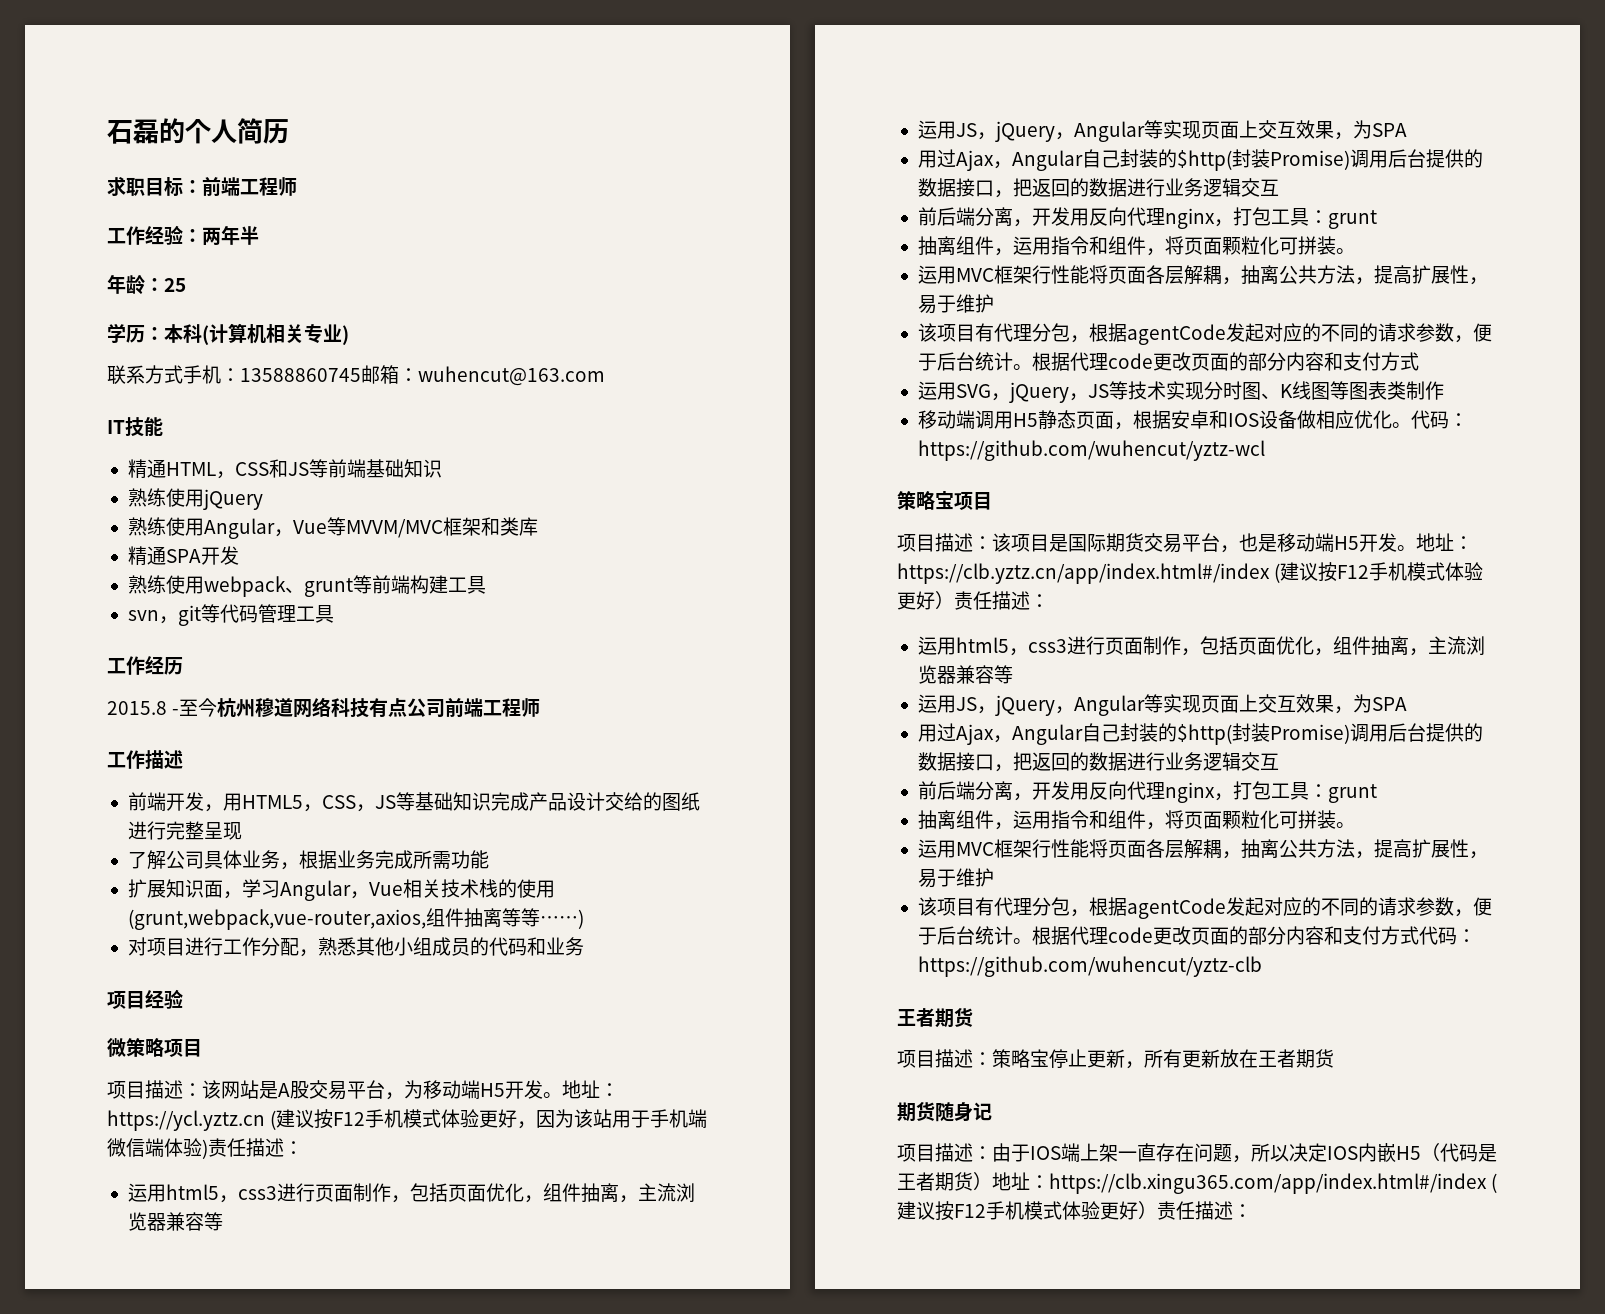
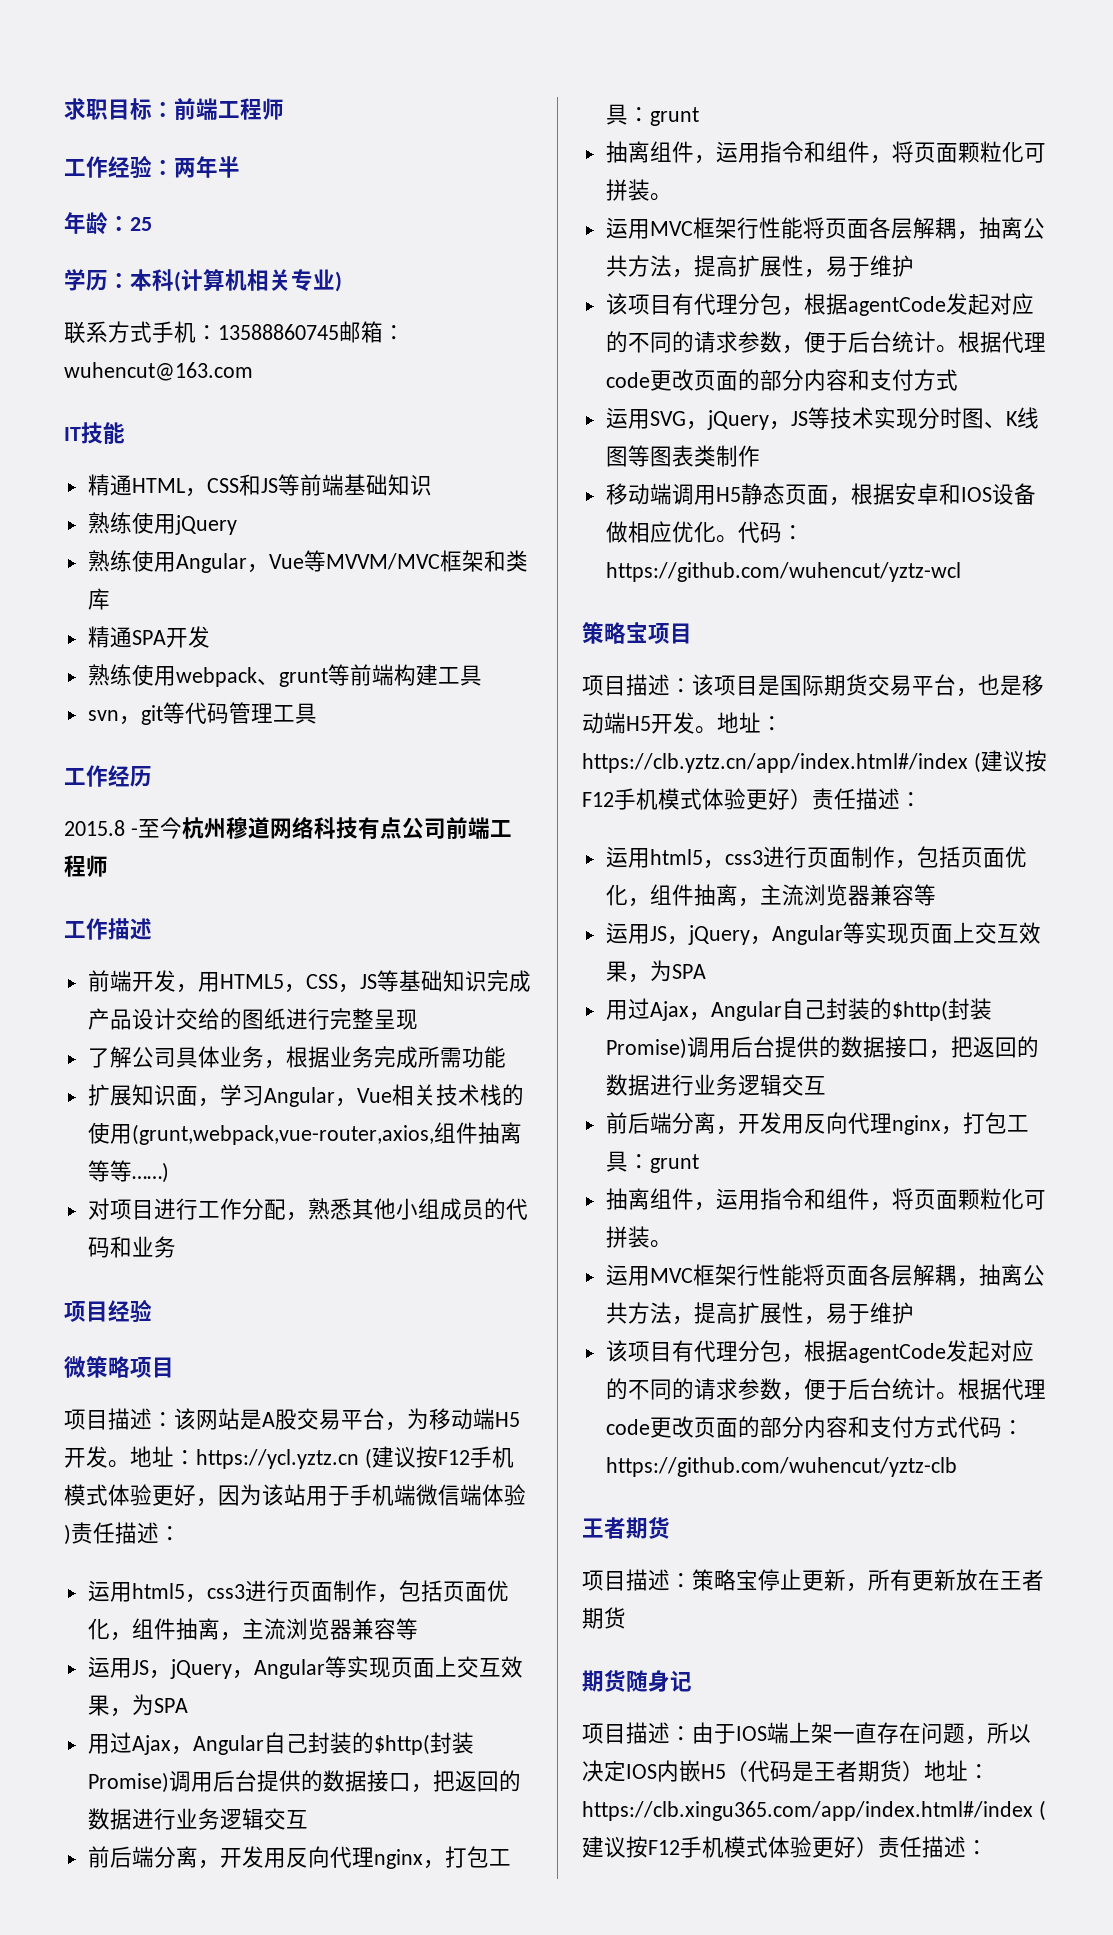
- 石磊的个人简历

